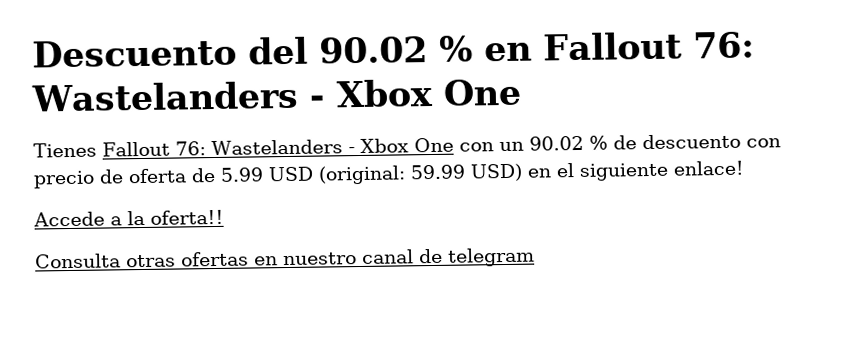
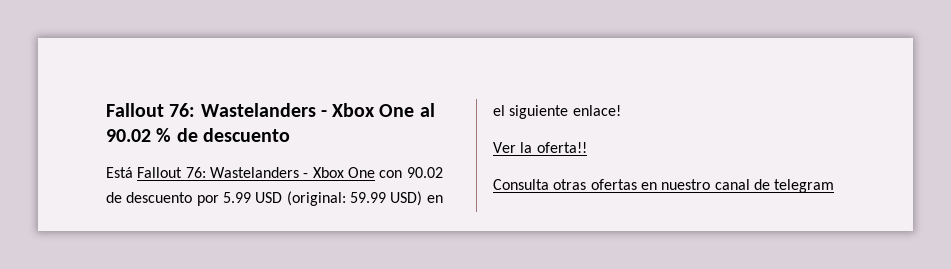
- Descuento del 90.02 % en Fallout 76: Wastelanders - Xbox One
- Tienes Fallout 76: Wastelanders - Xbox One con un 90.02 % de descuento con precio de oferta de 5.99 USD (original: 59.99 USD) en el siguiente enlace!
+ Fallout 76: Wastelanders - Xbox One al 90.02 % de descuento
+ Está Fallout 76: Wastelanders - Xbox One con 90.02 de descuento por 5.99 USD (original: 59.99 USD) en el siguiente enlace!
- Accede a la oferta!!
+ Ver la oferta!!

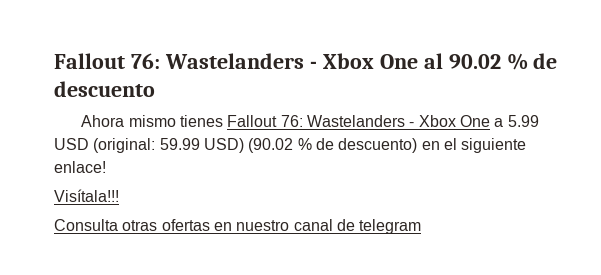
- Está Fallout 76: Wastelanders - Xbox One con 90.02 de descuento por 5.99 USD (original: 59.99 USD) en el siguiente enlace!
+ Ahora mismo tienes Fallout 76: Wastelanders - Xbox One a 5.99 USD (original: 59.99 USD) (90.02 % de descuento) en el siguiente enlace!
- Ver la oferta!!
+ Visítala!!!

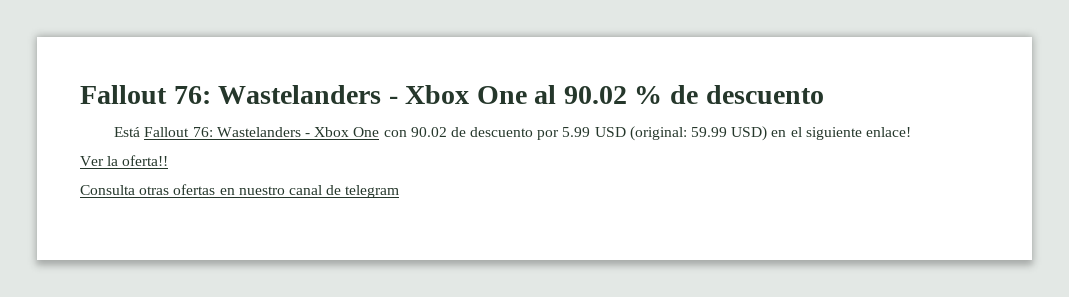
- Ahora mismo tienes Fallout 76: Wastelanders - Xbox One a 5.99 USD (original: 59.99 USD) (90.02 % de descuento) en el siguiente enlace!
+ Está Fallout 76: Wastelanders - Xbox One con 90.02 de descuento por 5.99 USD (original: 59.99 USD) en el siguiente enlace!
- Visítala!!!
+ Ver la oferta!!

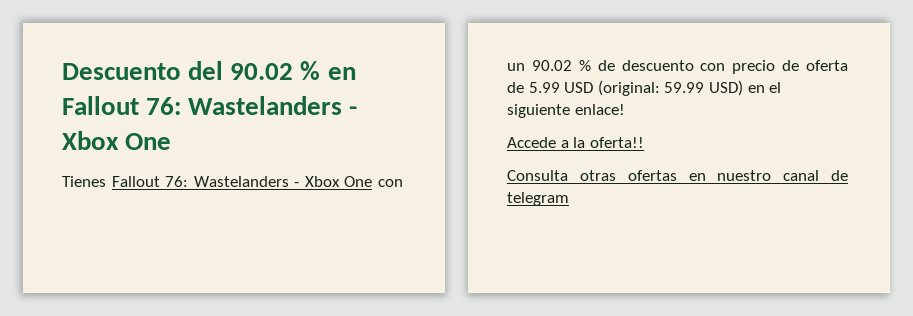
- Fallout 76: Wastelanders - Xbox One al 90.02 % de descuento
- Está Fallout 76: Wastelanders - Xbox One con 90.02 de descuento por 5.99 USD (original: 59.99 USD) en el siguiente enlace!
+ Descuento del 90.02 % en Fallout 76: Wastelanders - Xbox One
+ Tienes Fallout 76: Wastelanders - Xbox One con un 90.02 % de descuento con precio de oferta de 5.99 USD (original: 59.99 USD) en el siguiente enlace!
- Ver la oferta!!
+ Accede a la oferta!!

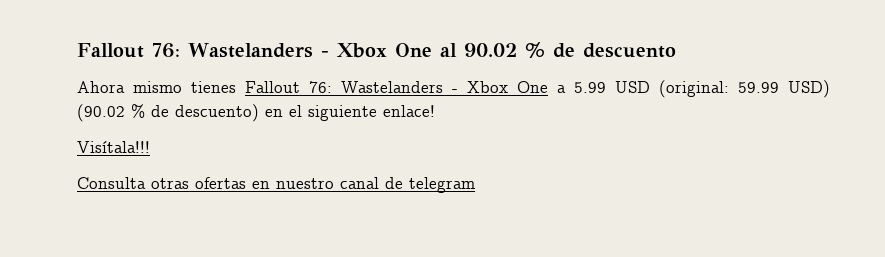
- Descuento del 90.02 % en Fallout 76: Wastelanders - Xbox One
- Tienes Fallout 76: Wastelanders - Xbox One con un 90.02 % de descuento con precio de oferta de 5.99 USD (original: 59.99 USD) en el siguiente enlace!
+ Fallout 76: Wastelanders - Xbox One al 90.02 % de descuento
+ Ahora mismo tienes Fallout 76: Wastelanders - Xbox One a 5.99 USD (original: 59.99 USD) (90.02 % de descuento) en el siguiente enlace!
- Accede a la oferta!!
+ Visítala!!!

